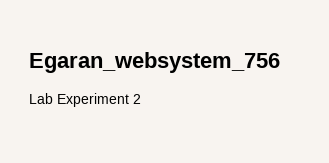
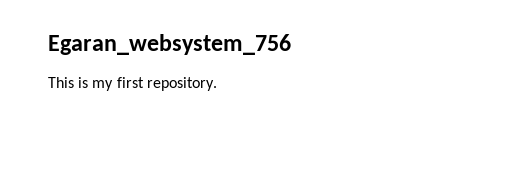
- Lab Experiment 2
+ This is my first repository.

